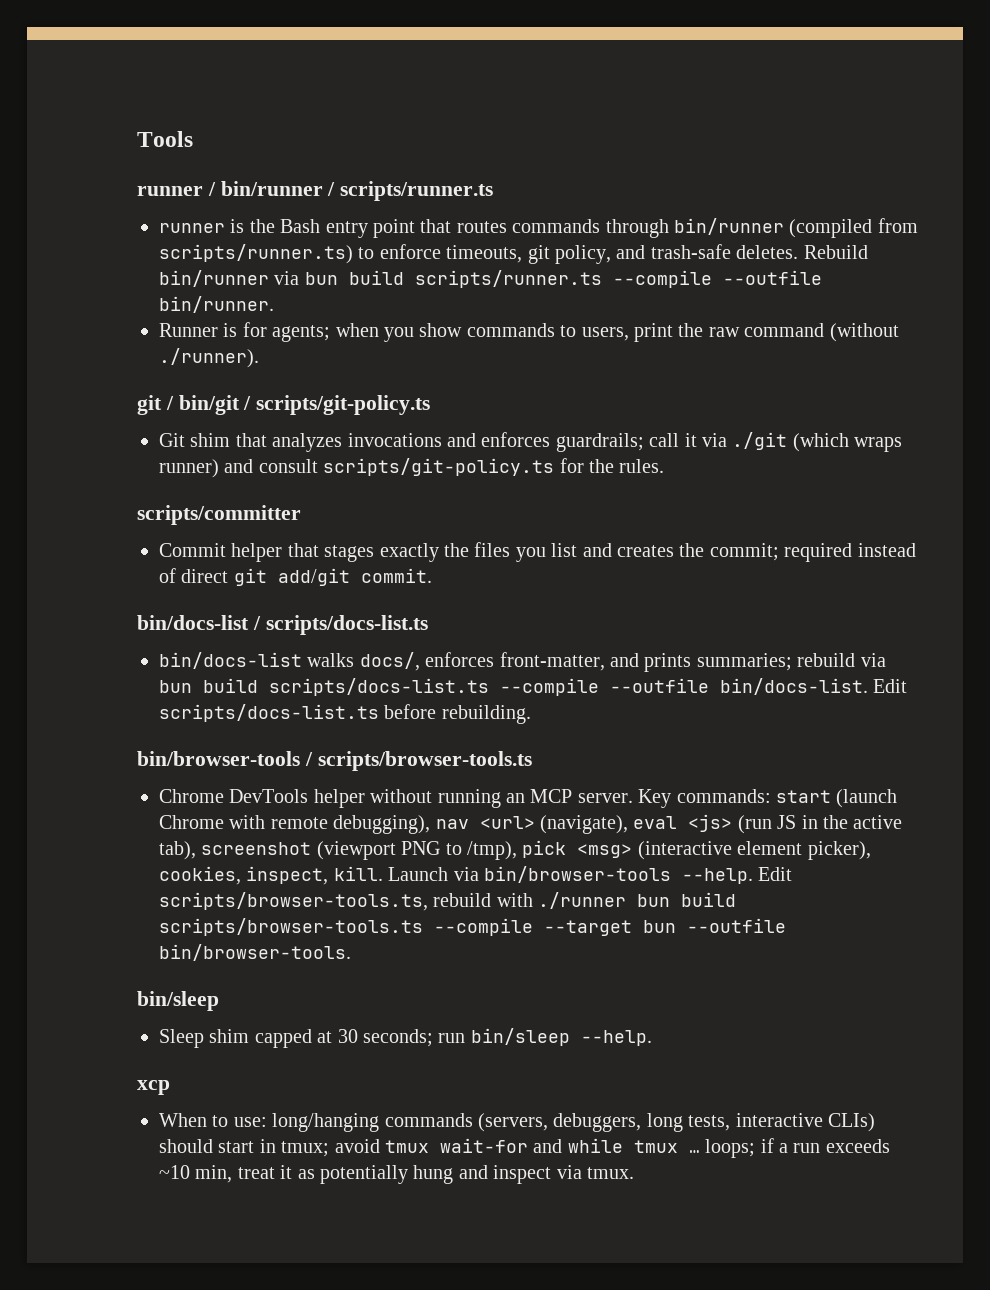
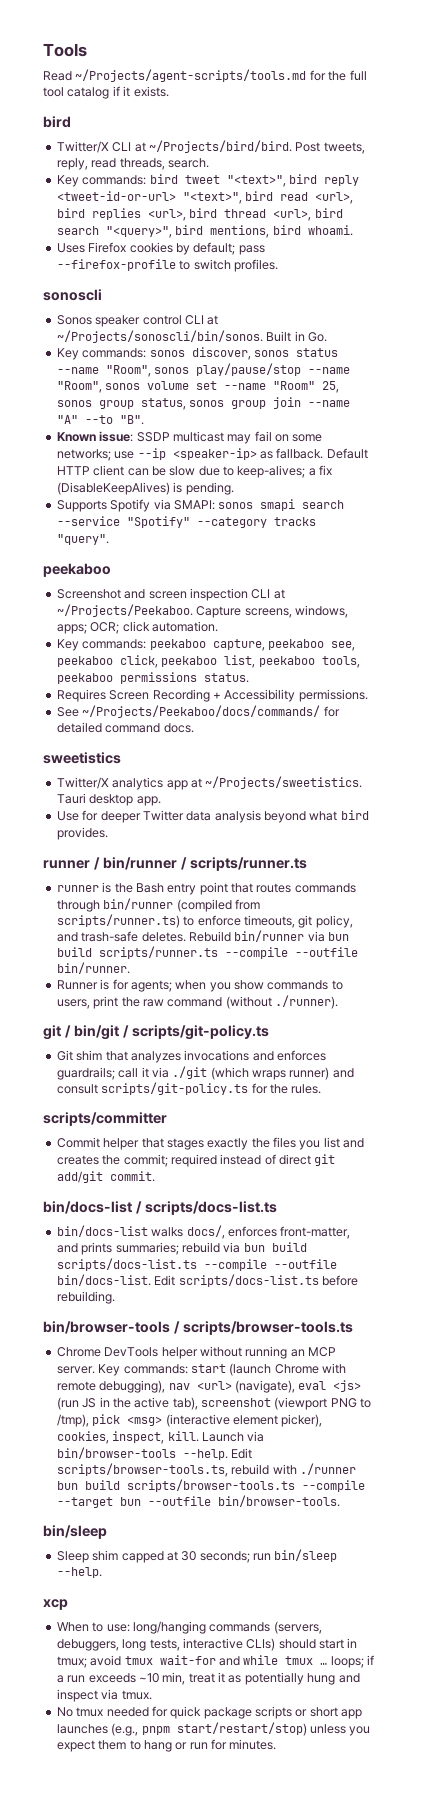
+ Read ~/Projects/agent-scripts/tools.md for the full tool catalog if it exists.
+ bird
+ Twitter/X CLI at ~/Projects/bird/bird. Post tweets, reply, read threads, search.
+ Key commands: bird tweet "<text>", bird reply <tweet-id-or-url> "<text>", bird read <url>, bird replies <url>, bird thread <url>, bird search "<query>", bird mentions, bird whoami.
+ Uses Firefox cookies by default; pass --firefox-profile to switch profiles.
+ sonoscli
+ Sonos speaker control CLI at ~/Projects/sonoscli/bin/sonos. Built in Go.
+ Key commands: sonos discover, sonos status --name "Room", sonos play/pause/stop --name "Room", sonos volume set --name "Room" 25, sonos group status, sonos group join --name "A" --to "B".
+ Known issue: SSDP multicast may fail on some networks; use --ip <speaker-ip> as fallback. Default HTTP client can be slow due to keep-alives; a fix (DisableKeepAlives) is pending.
+ Supports Spotify via SMAPI: sonos smapi search --service "Spotify" --category tracks "query".
+ peekaboo
+ Screenshot and screen inspection CLI at ~/Projects/Peekaboo. Capture screens, windows, apps; OCR; click automation.
+ Key commands: peekaboo capture, peekaboo see, peekaboo click, peekaboo list, peekaboo tools, peekaboo permissions status.
+ Requires Screen Recording + Accessibility permissions.
+ See ~/Projects/Peekaboo/docs/commands/ for detailed command docs.
+ sweetistics
+ Twitter/X analytics app at ~/Projects/sweetistics. Tauri desktop app.
+ Use for deeper Twitter data analysis beyond what bird provides.
+ No tmux needed for quick package scripts or short app launches (e.g., pnpm start/restart/stop) unless you expect them to hang or run for minutes.

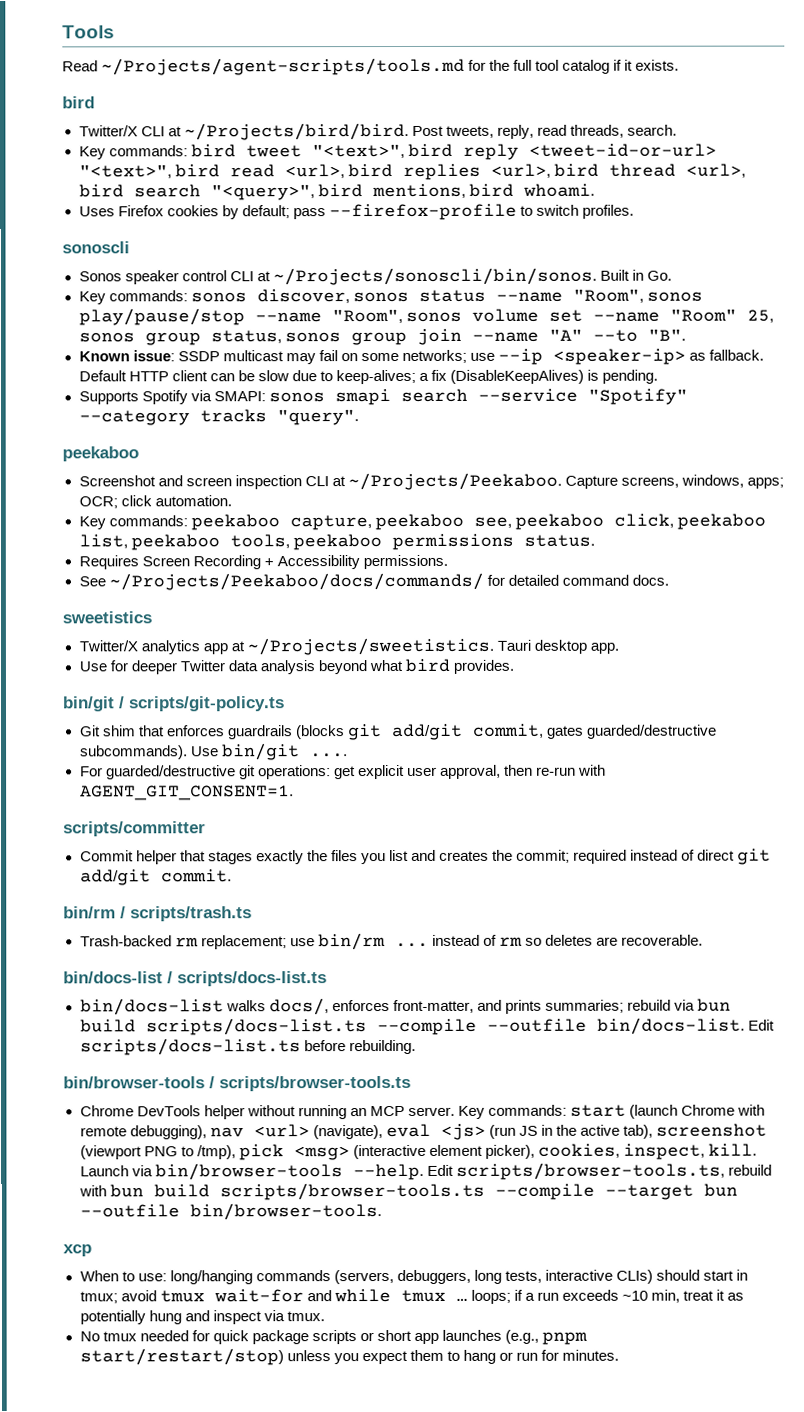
- runner / bin/runner / scripts/runner.ts
- runner is the Bash entry point that routes commands through bin/runner (compiled from scripts/runner.ts) to enforce timeouts, git policy, and trash-safe deletes. Rebuild bin/runner via bun build scripts/runner.ts --compile --outfile bin/runner.
- Runner is for agents; when you show commands to users, print the raw command (without ./runner).
- git / bin/git / scripts/git-policy.ts
+ bin/git / scripts/git-policy.ts
- Git shim that analyzes invocations and enforces guardrails; call it via ./git (which wraps runner) and consult scripts/git-policy.ts for the rules.
+ Git shim that enforces guardrails (blocks git add/git commit, gates guarded/destructive subcommands). Use bin/git ....
+ For guarded/destructive git operations: get explicit user approval, then re-run with AGENT_GIT_CONSENT=1.
+ bin/rm / scripts/trash.ts
+ Trash-backed rm replacement; use bin/rm ... instead of rm so deletes are recoverable.
- Edit scripts/browser-tools.ts, rebuild with ./runner bun build scripts/browser-tools.ts --compile --target bun --outfile bin/browser-tools.
- bin/sleep
- Sleep shim capped at 30 seconds; run bin/sleep --help.
+ Edit scripts/browser-tools.ts, rebuild with bun build scripts/browser-tools.ts --compile --target bun --outfile bin/browser-tools.

